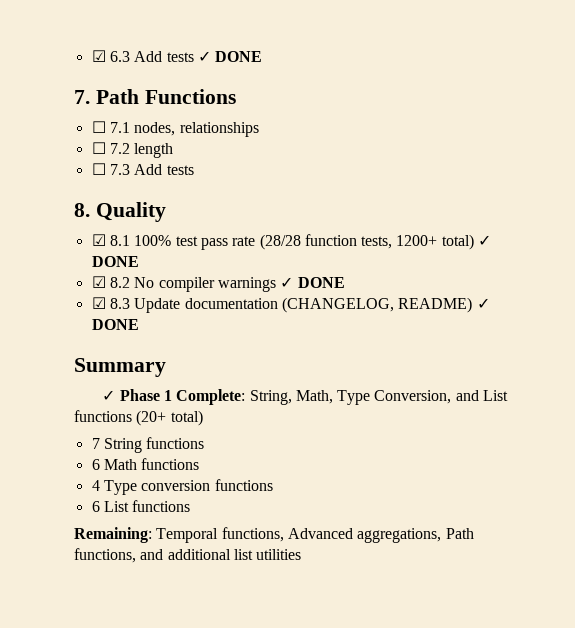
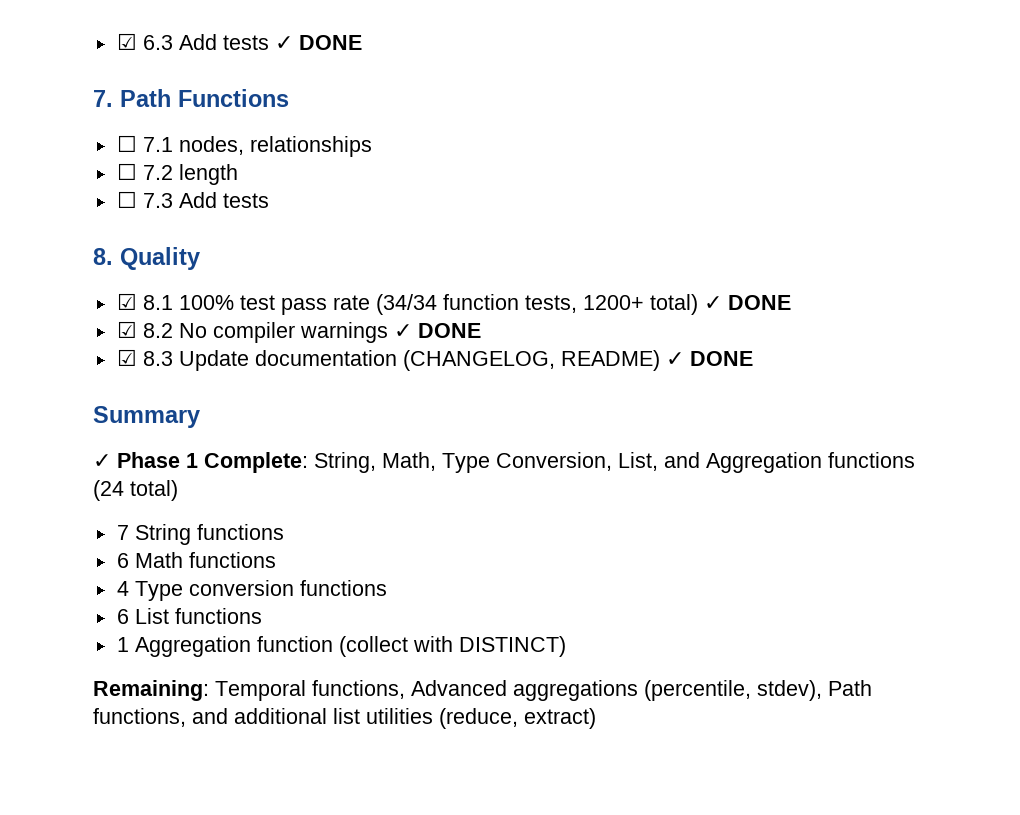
- ☑ 8.1 100% test pass rate (28/28 function tests, 1200+ total) ✓ DONE
+ ☑ 8.1 100% test pass rate (34/34 function tests, 1200+ total) ✓ DONE
- ✓ Phase 1 Complete: String, Math, Type Conversion, and List functions (20+ total)
+ ✓ Phase 1 Complete: String, Math, Type Conversion, List, and Aggregation functions (24 total)
+ 1 Aggregation function (collect with DISTINCT)
- Remaining: Temporal functions, Advanced aggregations, Path functions, and additional list utilities
+ Remaining: Temporal functions, Advanced aggregations (percentile, stdev), Path functions, and additional list utilities (reduce, extract)

